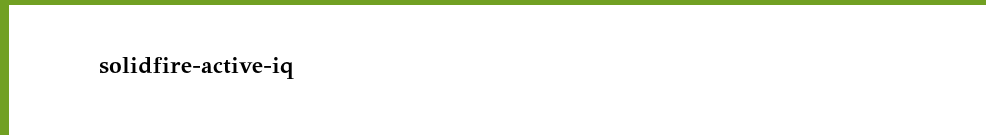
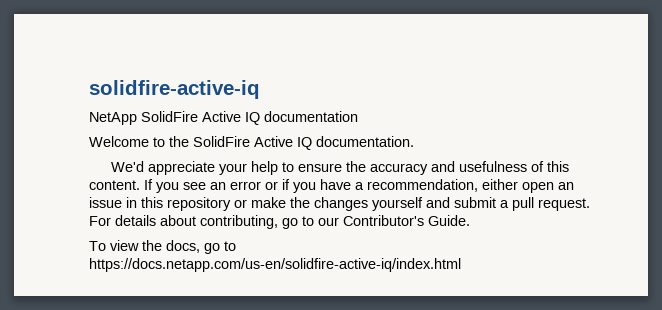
+ NetApp SolidFire Active IQ documentation
+ Welcome to the SolidFire Active IQ documentation.
+ We'd appreciate your help to ensure the accuracy and usefulness of this content. If you see an error or if you have a recommendation, either open an issue in this repository or make the changes yourself and submit a pull request. For details about contributing, go to our Contributor's Guide.
+ To view the docs, go to https://docs.netapp.com/us-en/solidfire-active-iq/index.html

